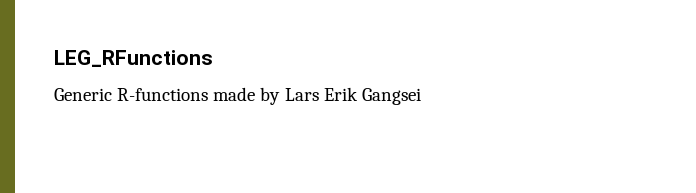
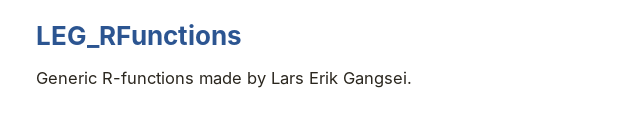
- Generic R-functions made by Lars Erik Gangsei
+ Generic R-functions made by Lars Erik Gangsei.

